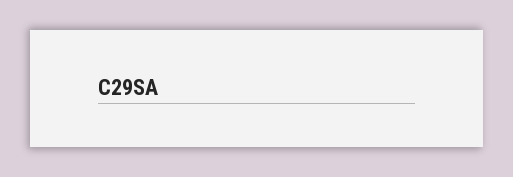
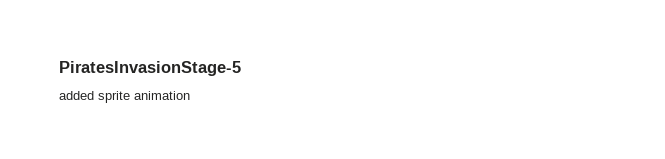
- C29SA
+ PiratesInvasionStage-5
+ added sprite animation

